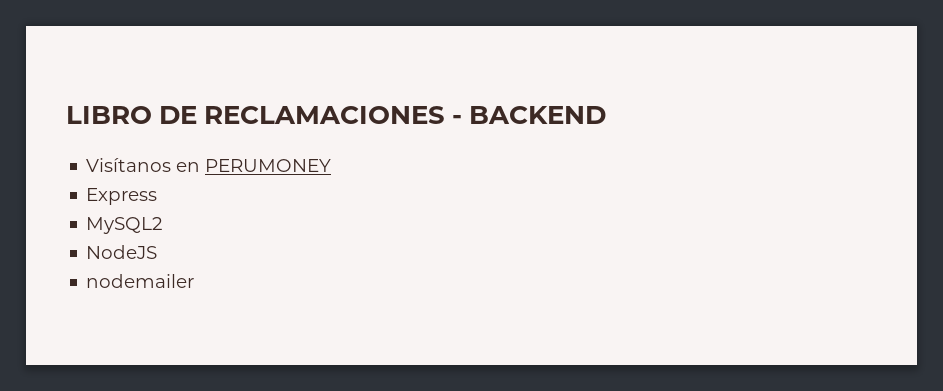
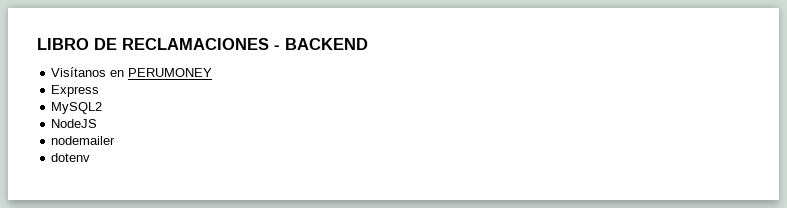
+ dotenv

